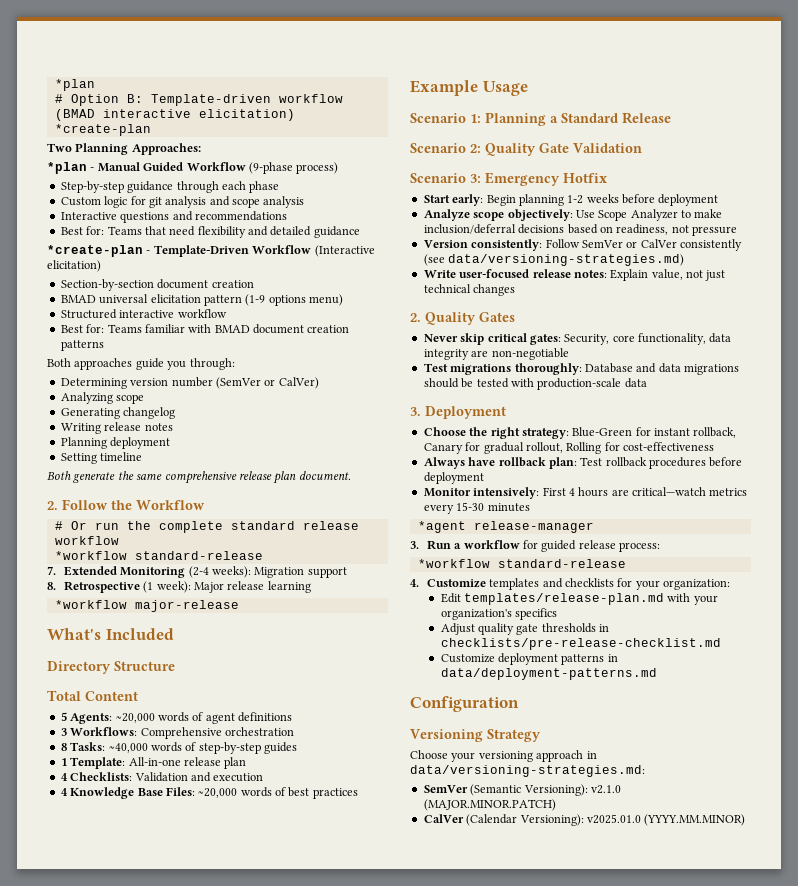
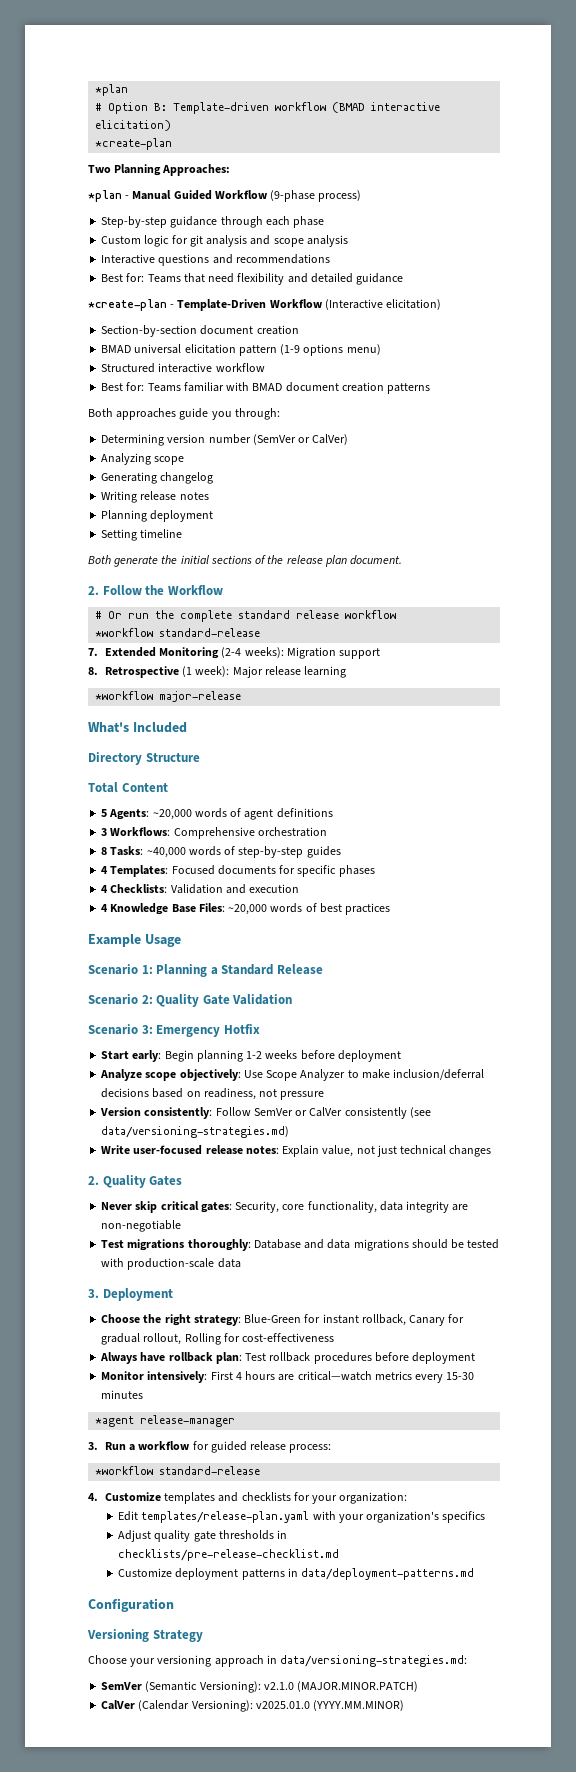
- Both generate the same comprehensive release plan document.
+ Both generate the initial sections of the release plan document.
- 1 Template: All-in-one release plan
+ 4 Templates: Focused documents for specific phases
- Edit templates/release-plan.md with your organization's specifics
+ Edit templates/release-plan.yaml with your organization's specifics

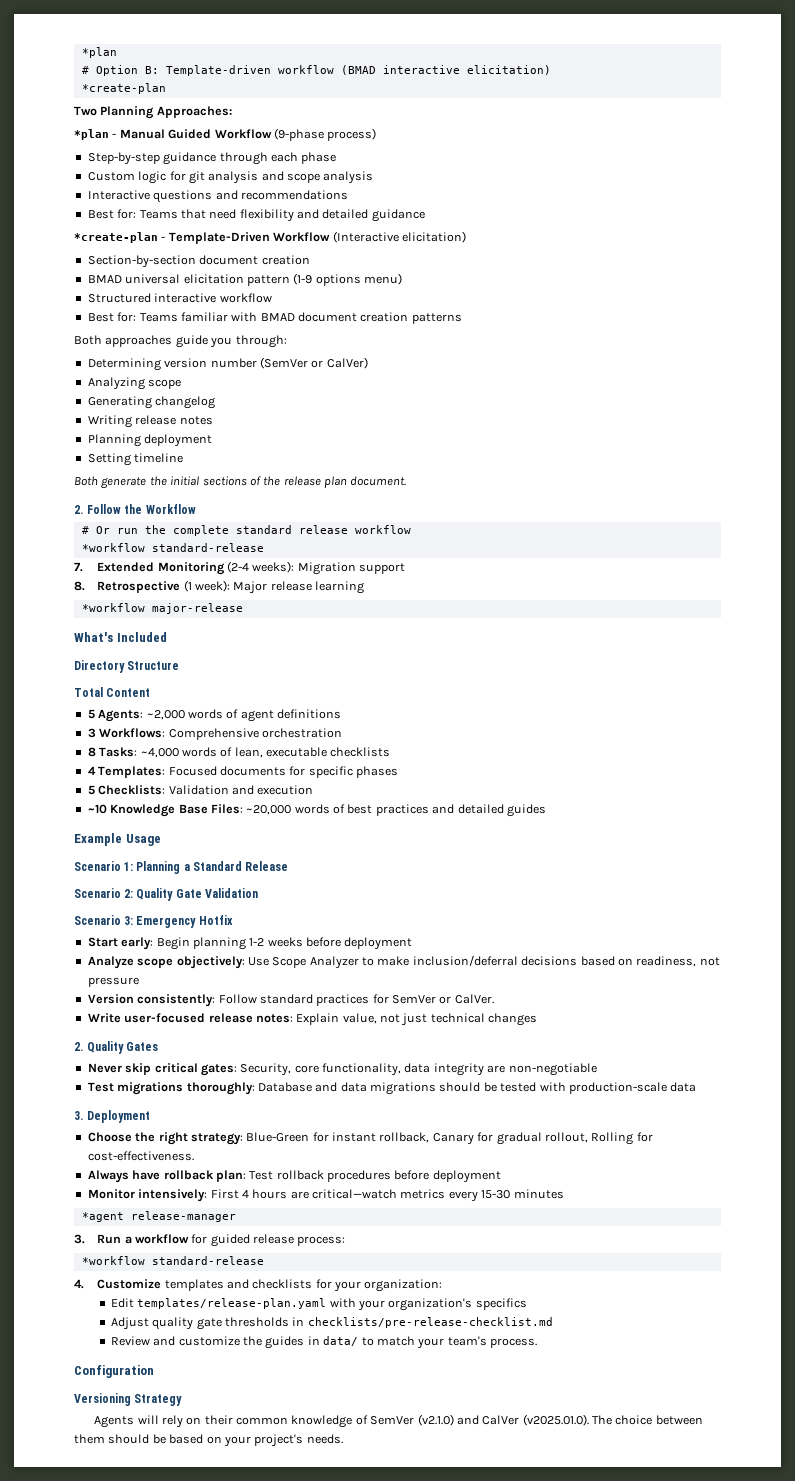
- 5 Agents: ~20,000 words of agent definitions
+ 5 Agents: ~2,000 words of agent definitions
- 8 Tasks: ~40,000 words of step-by-step guides
+ 8 Tasks: ~4,000 words of lean, executable checklists
- 4 Checklists: Validation and execution
+ 5 Checklists: Validation and execution
- 4 Knowledge Base Files: ~20,000 words of best practices
+ ~10 Knowledge Base Files: ~20,000 words of best practices and detailed guides
- Version consistently: Follow SemVer or CalVer consistently (see data/versioning-strategies.md)
+ Version consistently: Follow standard practices for SemVer or CalVer.
- Choose the right strategy: Blue-Green for instant rollback, Canary for gradual rollout, Rolling for cost-effectiveness
+ Choose the right strategy: Blue-Green for instant rollback, Canary for gradual rollout, Rolling for cost-effectiveness.
- Customize deployment patterns in data/deployment-patterns.md
+ Review and customize the guides in data/ to match your team's process.
  Configuration
  Versioning Strategy
- Choose your versioning approach in data/versioning-strategies.md:
- SemVer (Semantic Versioning): v2.1.0 (MAJOR.MINOR.PATCH)
- CalVer (Calendar Versioning): v2025.01.0 (YYYY.MM.MINOR)
+ Agents will rely on their common knowledge of SemVer (v2.1.0) and CalVer (v2025.01.0). The choice between them should be based on your project's needs.

